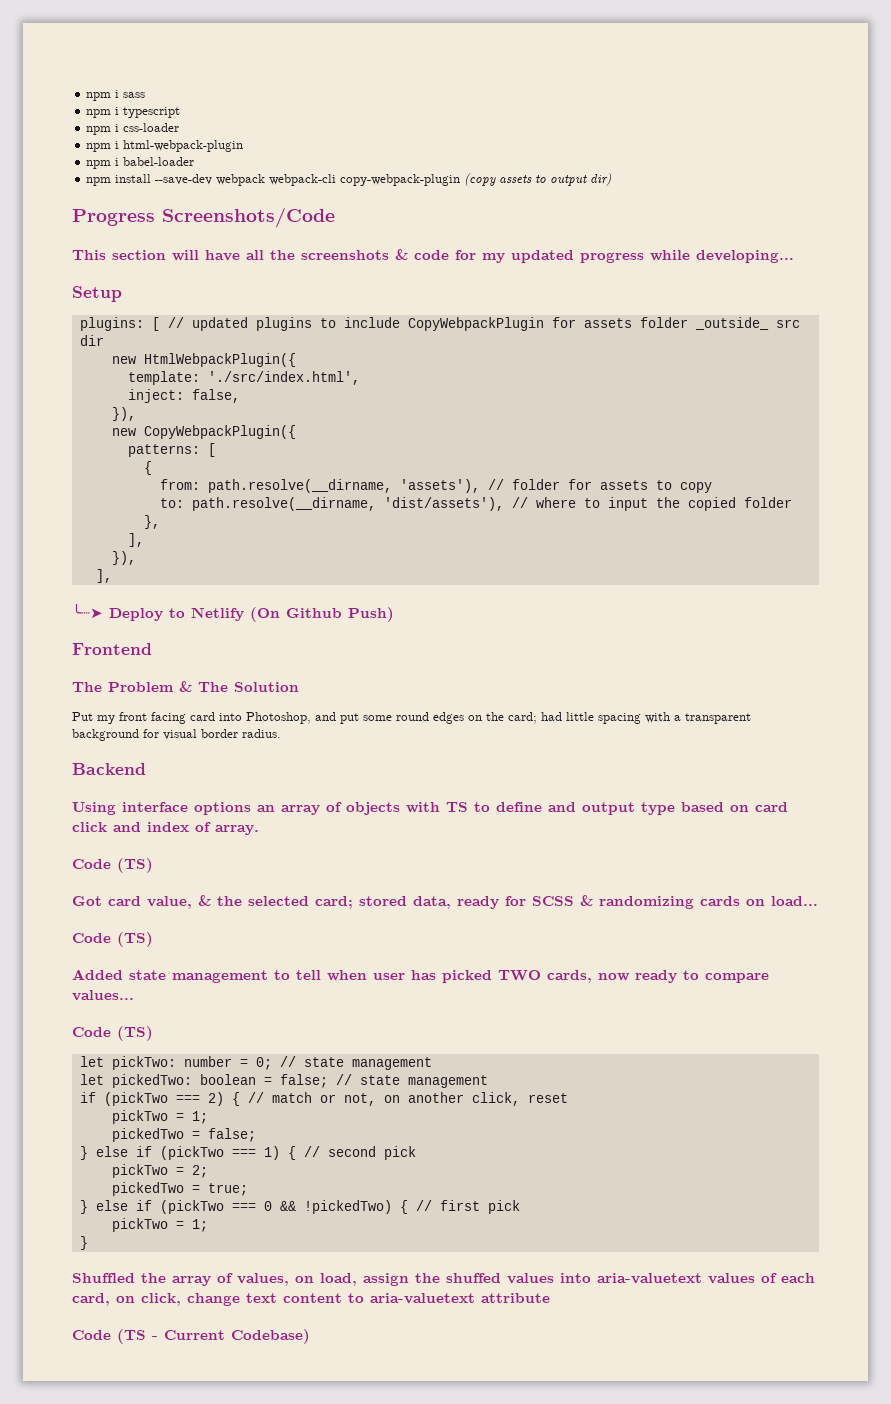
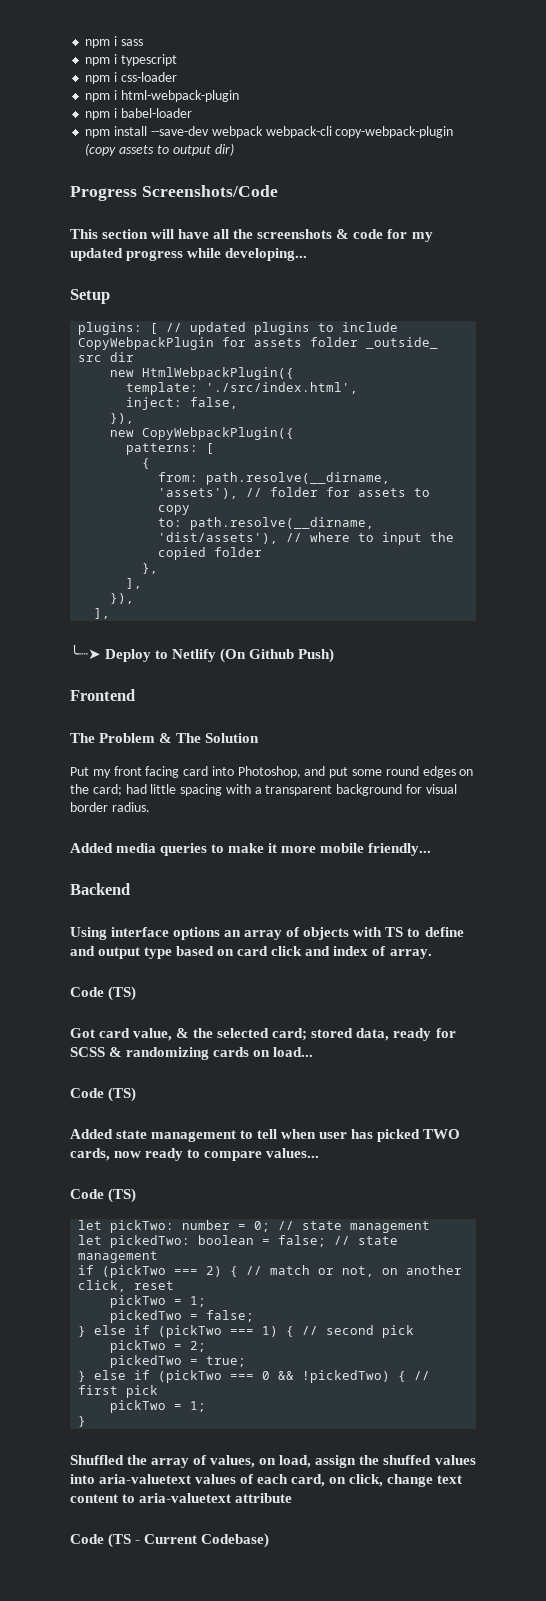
+ Added media queries to make it more mobile friendly...

